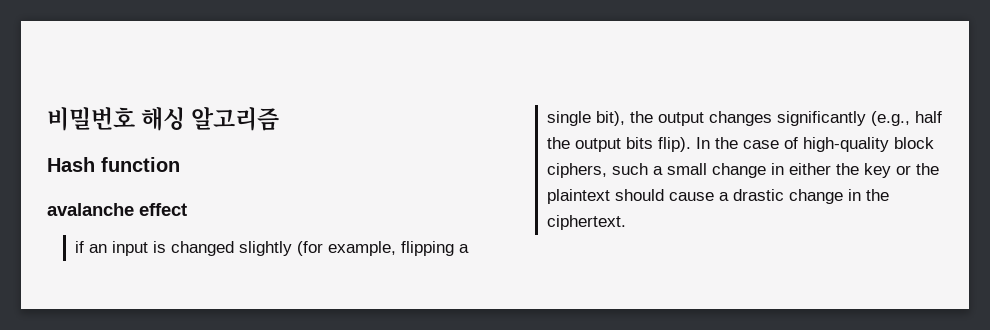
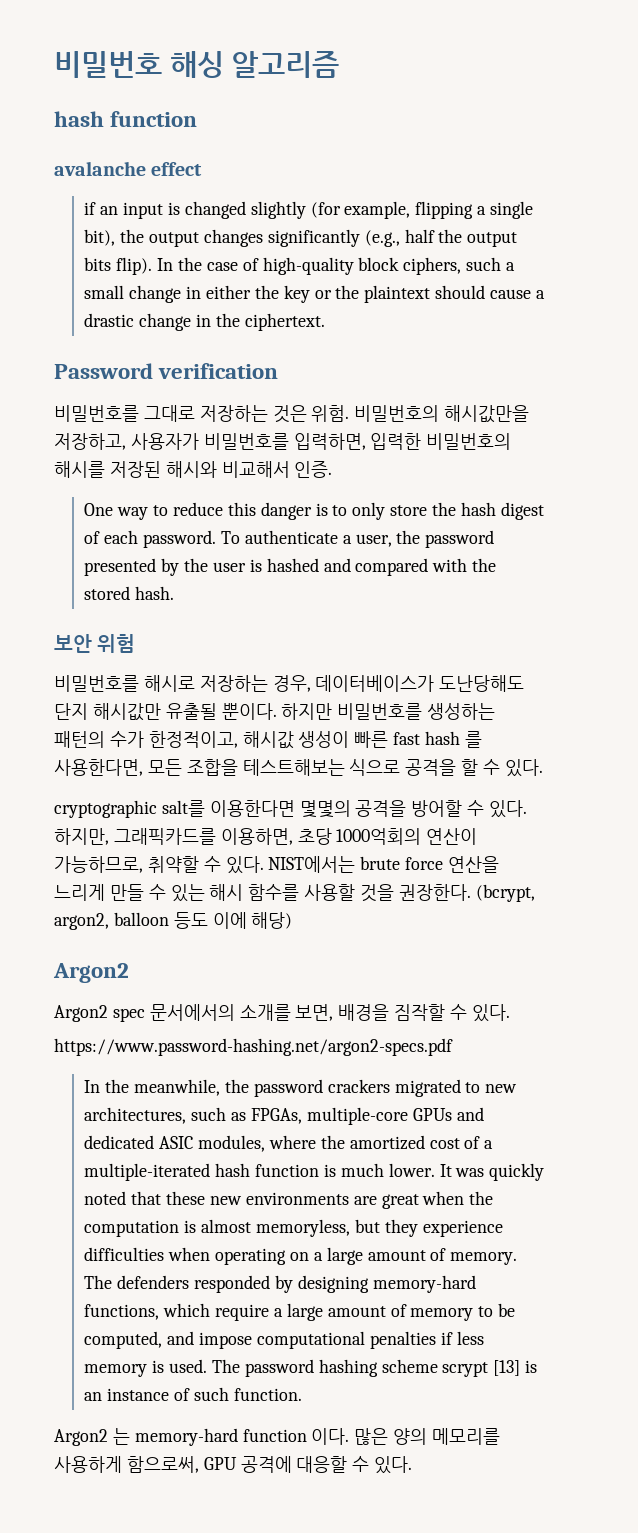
  비밀번호 해싱 알고리즘
- Hash function
+ hash function
+ Password verification
+ 비밀번호를 그대로 저장하는 것은 위험. 비밀번호의 해시값만을 저장하고, 사용자가 비밀번호를 입력하면, 입력한 비밀번호의 해시를 저장된 해시와 비교해서 인증.
+ One way to reduce this danger is to only store the hash digest of each password. To authenticate a user, the password presented by the user is hashed and compared with the stored hash.
+ 보안 위험
+ 비밀번호를 해시로 저장하는 경우, 데이터베이스가 도난당해도 단지 해시값만 유출될 뿐이다. 하지만 비밀번호를 생성하는 패턴의 수가 한정적이고, 해시값 생성이 빠른 fast hash 를 사용한다면, 모든 조합을 테스트해보는 식으로 공격을 할 수 있다.
+ cryptographic salt를 이용한다면 몇몇의 공격을 방어할 수 있다. 하지만, 그래픽카드를 이용하면, 초당 1000억회의 연산이 가능하므로, 취약할 수 있다. NIST에서는 brute force 연산을 느리게 만들 수 있는 해시 함수를 사용할 것을 권장한다. (bcrypt, argon2, balloon 등도 이에 해당)
+ Argon2
+ Argon2 spec 문서에서의 소개를 보면, 배경을 짐작할 수 있다.
+ https://www.password-hashing.net/argon2-specs.pdf
+ In the meanwhile, the password crackers migrated to new architectures, such as FPGAs, multiple-core GPUs and dedicated ASIC modules, where the amortized cost of a multiple-iterated hash function is much lower. It was quickly noted that these new environments are great when the computation is almost memoryless, but they experience difficulties when operating on a large amount of memory. The defenders responded by designing memory-hard functions, which require a large amount of memory to be computed, and impose computational penalties if less memory is used. The password hashing scheme scrypt [13] is an instance of such function.
+ Argon2 는 memory-hard function 이다. 많은 양의 메모리를 사용하게 함으로써, GPU 공격에 대응할 수 있다.

